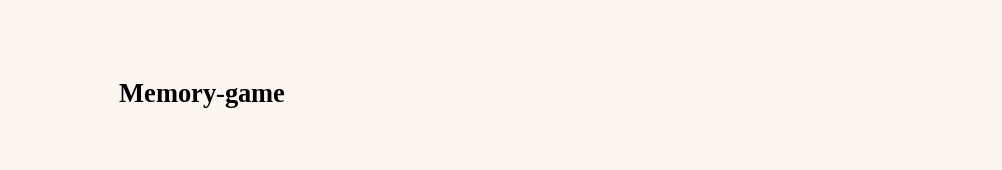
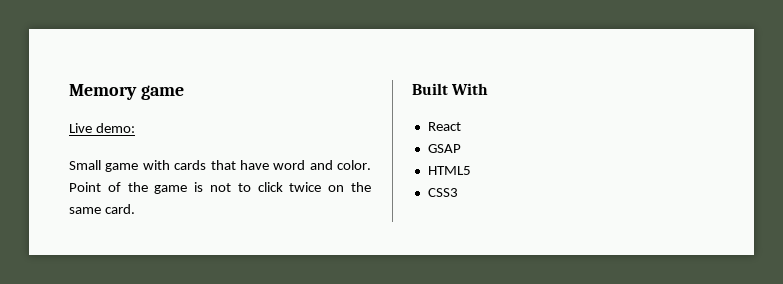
- Memory-game
+ Memory game
+ Live demo:
+ Small game with cards that have word and color. Point of the game is not to click twice on the same card.
+ Built With
+ React
+ GSAP
+ HTML5
+ CSS3

